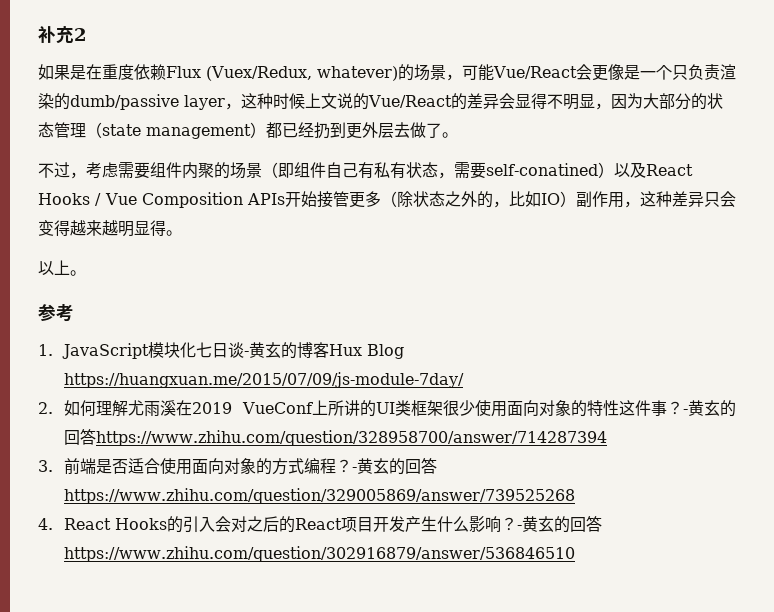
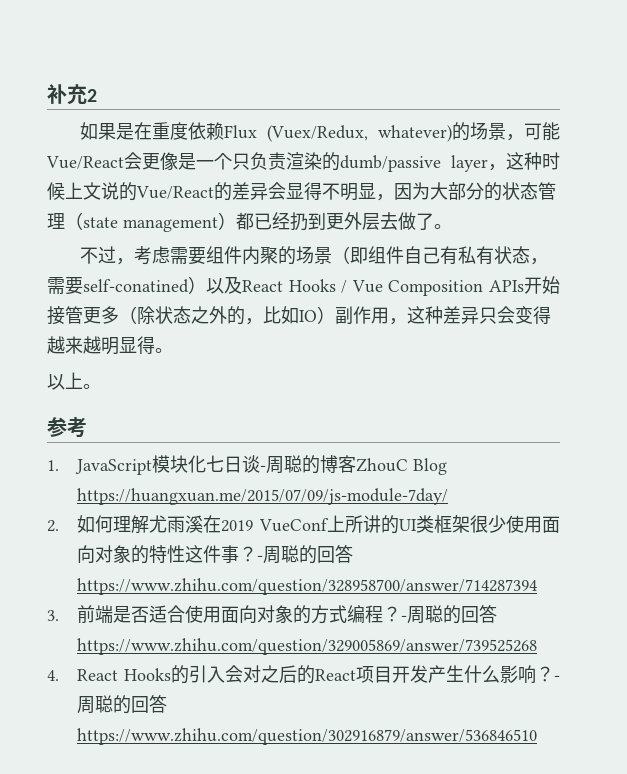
- 1. JavaScript模块化七日谈-黄玄的博客Hux Blog https://huangxuan.me/2015/07/09/js-module-7day/
+ 1. JavaScript模块化七日谈-周聪的博客ZhouC Blog https://huangxuan.me/2015/07/09/js-module-7day/
- -黄玄的回答https://www.zhihu.com/question/328958700/answer/714287394
+ -周聪的回答https://www.zhihu.com/question/328958700/answer/714287394
- -黄玄的回答https://www.zhihu.com/question/329005869/answer/739525268
+ -周聪的回答https://www.zhihu.com/question/329005869/answer/739525268
- -黄玄的回答https://www.zhihu.com/question/302916879/answer/536846510
+ -周聪的回答https://www.zhihu.com/question/302916879/answer/536846510

